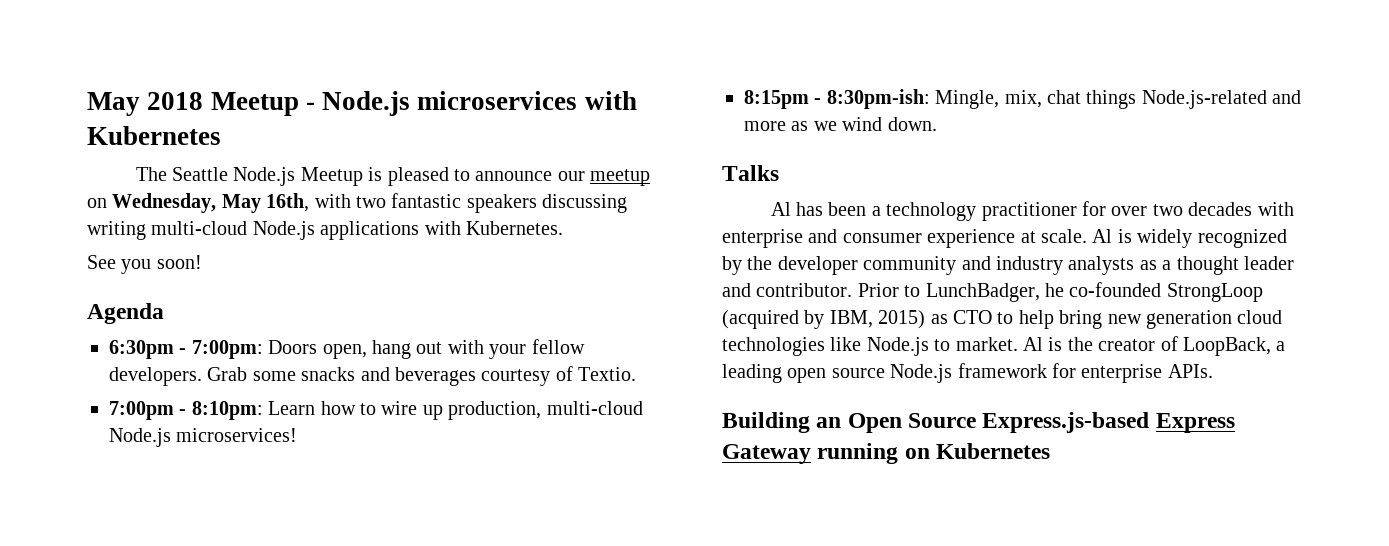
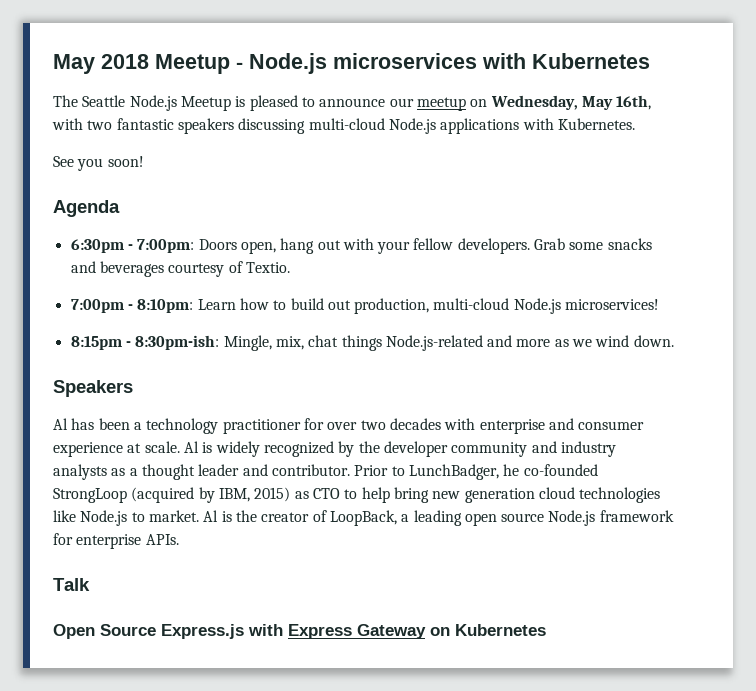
- The Seattle Node.js Meetup is pleased to announce our meetup on Wednesday, May 16th, with two fantastic speakers discussing writing multi-cloud Node.js applications with Kubernetes.
+ The Seattle Node.js Meetup is pleased to announce our meetup on Wednesday, May 16th, with two fantastic speakers discussing multi-cloud Node.js applications with Kubernetes.
- 7:00pm - 8:10pm: Learn how to wire up production, multi-cloud Node.js microservices!
+ 7:00pm - 8:10pm: Learn how to build out production, multi-cloud Node.js microservices!
- Talks
+ Speakers
- Building an Open Source Express.js-based Express Gateway running on Kubernetes
+ Talk
+ Open Source Express.js with Express Gateway on Kubernetes

